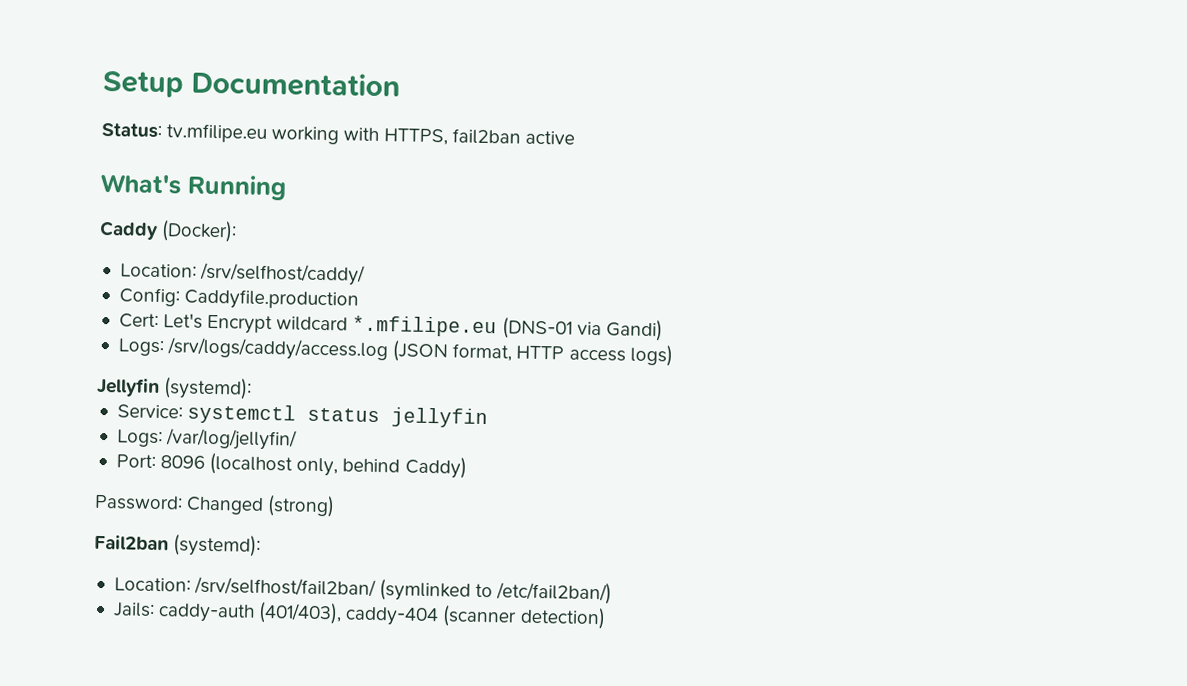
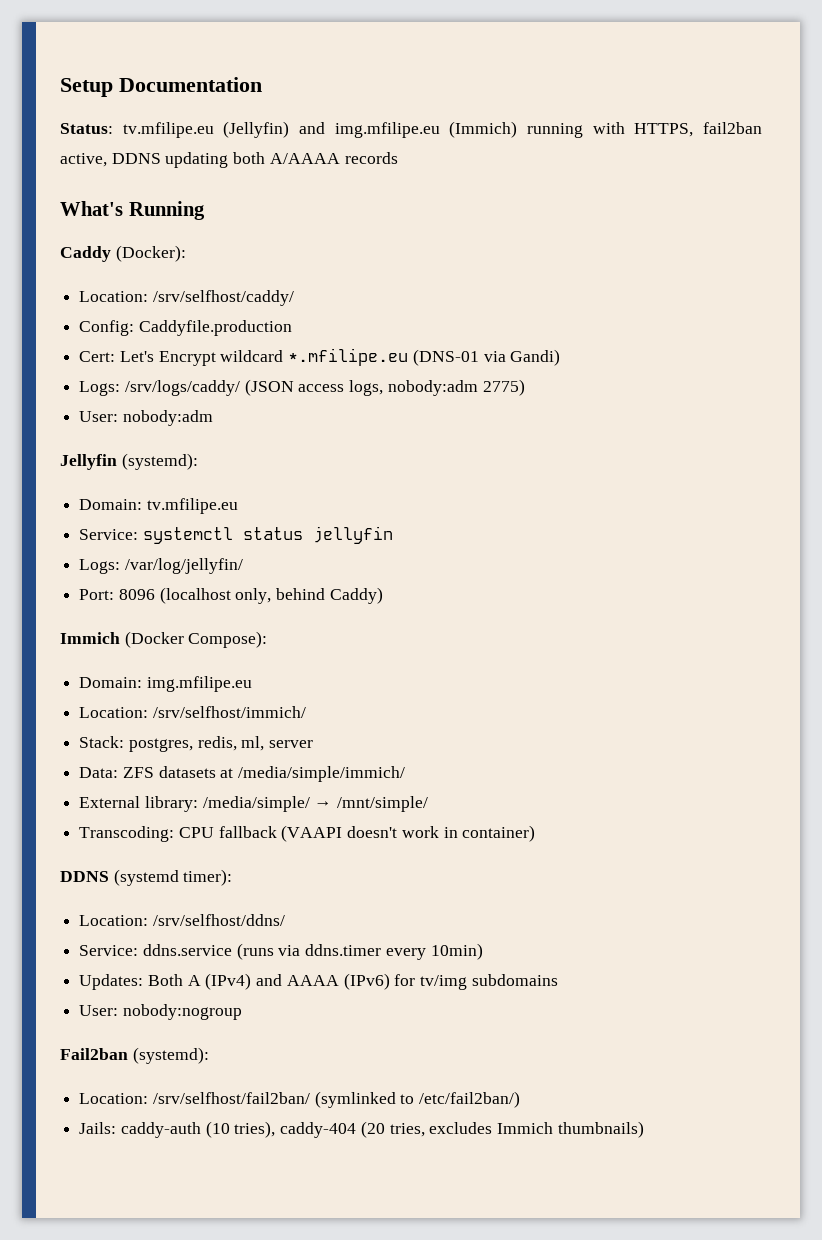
- Status: tv.mfilipe.eu working with HTTPS, fail2ban active
+ Status: tv.mfilipe.eu (Jellyfin) and img.mfilipe.eu (Immich) running with HTTPS, fail2ban active, DDNS updating both A/AAAA records
- Logs: /srv/logs/caddy/access.log (JSON format, HTTP access logs)
+ Logs: /srv/logs/caddy/ (JSON access logs, nobody:adm 2775)
+ User: nobody:adm
+ Domain: tv.mfilipe.eu
- Password: Changed (strong)
+ Immich (Docker Compose):
+ Domain: img.mfilipe.eu
+ Location: /srv/selfhost/immich/
+ Stack: postgres, redis, ml, server
+ Data: ZFS datasets at /media/simple/immich/
+ External library: /media/simple/ → /mnt/simple/
+ Transcoding: CPU fallback (VAAPI doesn't work in container)
+ DDNS (systemd timer):
+ Location: /srv/selfhost/ddns/
+ Service: ddns.service (runs via ddns.timer every 10min)
+ Updates: Both A (IPv4) and AAAA (IPv6) for tv/img subdomains
+ User: nobody:nogroup
- Jails: caddy-auth (401/403), caddy-404 (scanner detection)
+ Jails: caddy-auth (10 tries), caddy-404 (20 tries, excludes Immich thumbnails)

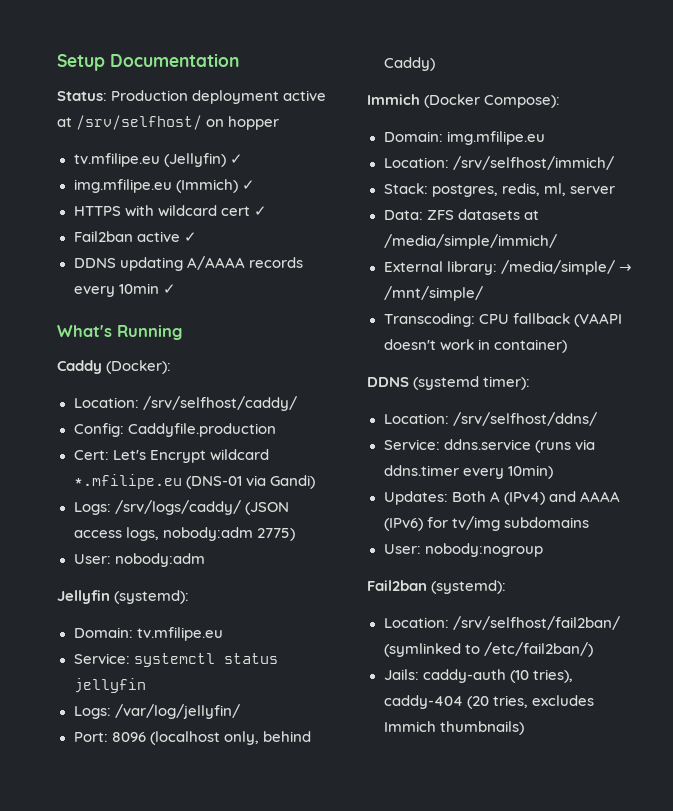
- Status: tv.mfilipe.eu (Jellyfin) and img.mfilipe.eu (Immich) running with HTTPS, fail2ban active, DDNS updating both A/AAAA records
+ Status: Production deployment active at /srv/selfhost/ on hopper
+ tv.mfilipe.eu (Jellyfin) ✓
+ img.mfilipe.eu (Immich) ✓
+ HTTPS with wildcard cert ✓
+ Fail2ban active ✓
+ DDNS updating A/AAAA records every 10min ✓

